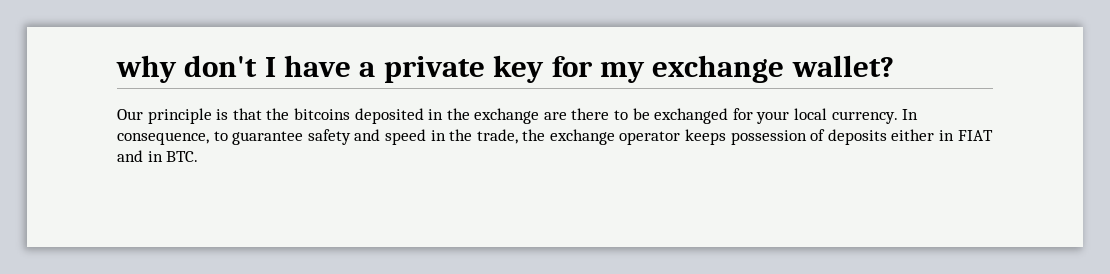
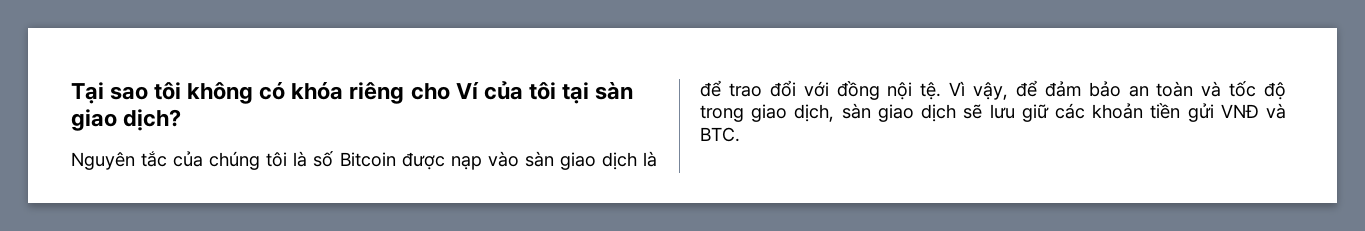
- why don't I have a private key for my exchange wallet?
- Our principle is that the bitcoins deposited in the exchange are there to be exchanged for your local currency. In consequence, to guarantee safety and speed in the trade, the exchange operator keeps possession of deposits either in FIAT and in BTC.
+ Tại sao tôi không có khóa riêng cho Ví của tôi tại sàn giao dịch?
+ Nguyên tắc của chúng tôi là số Bitcoin được nạp vào sàn giao dịch là để trao đổi với đồng nội tệ. Vì vậy, để đảm bảo an toàn và tốc độ trong giao dịch, sàn giao dịch sẽ lưu giữ các khoản tiền gửi VNĐ và BTC.

